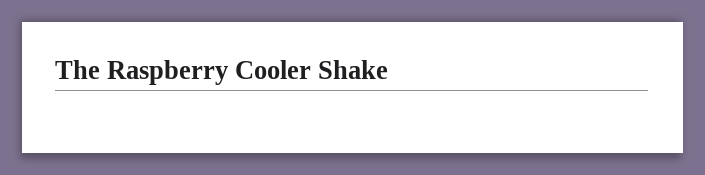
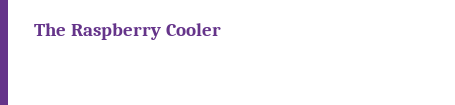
- The Raspberry Cooler Shake
+ The Raspberry Cooler

